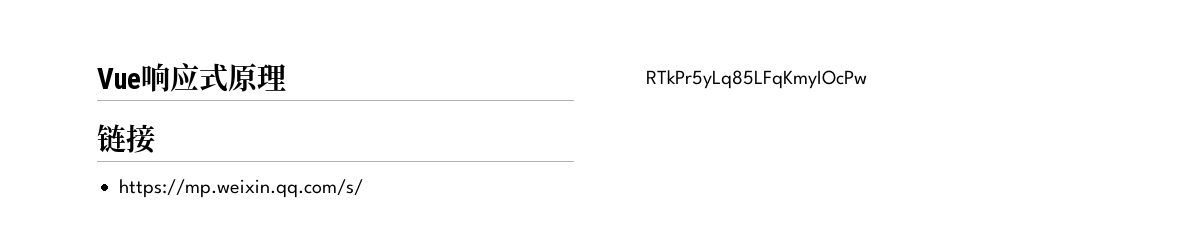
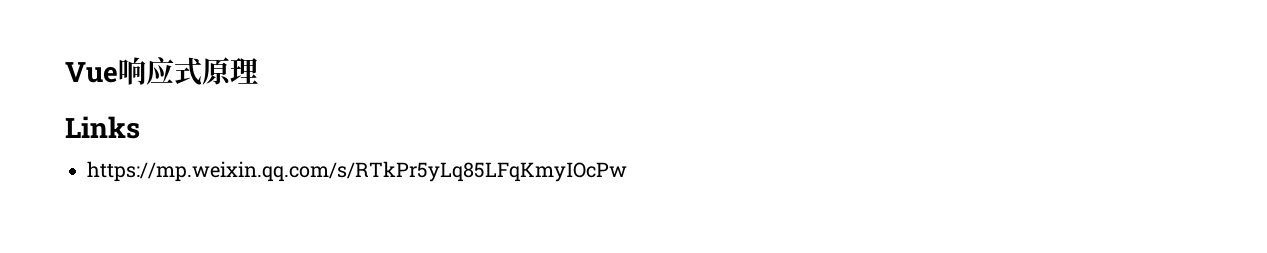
- 链接
+ Links

